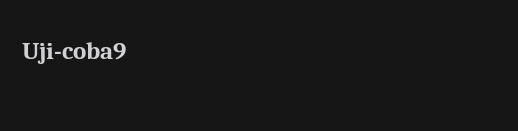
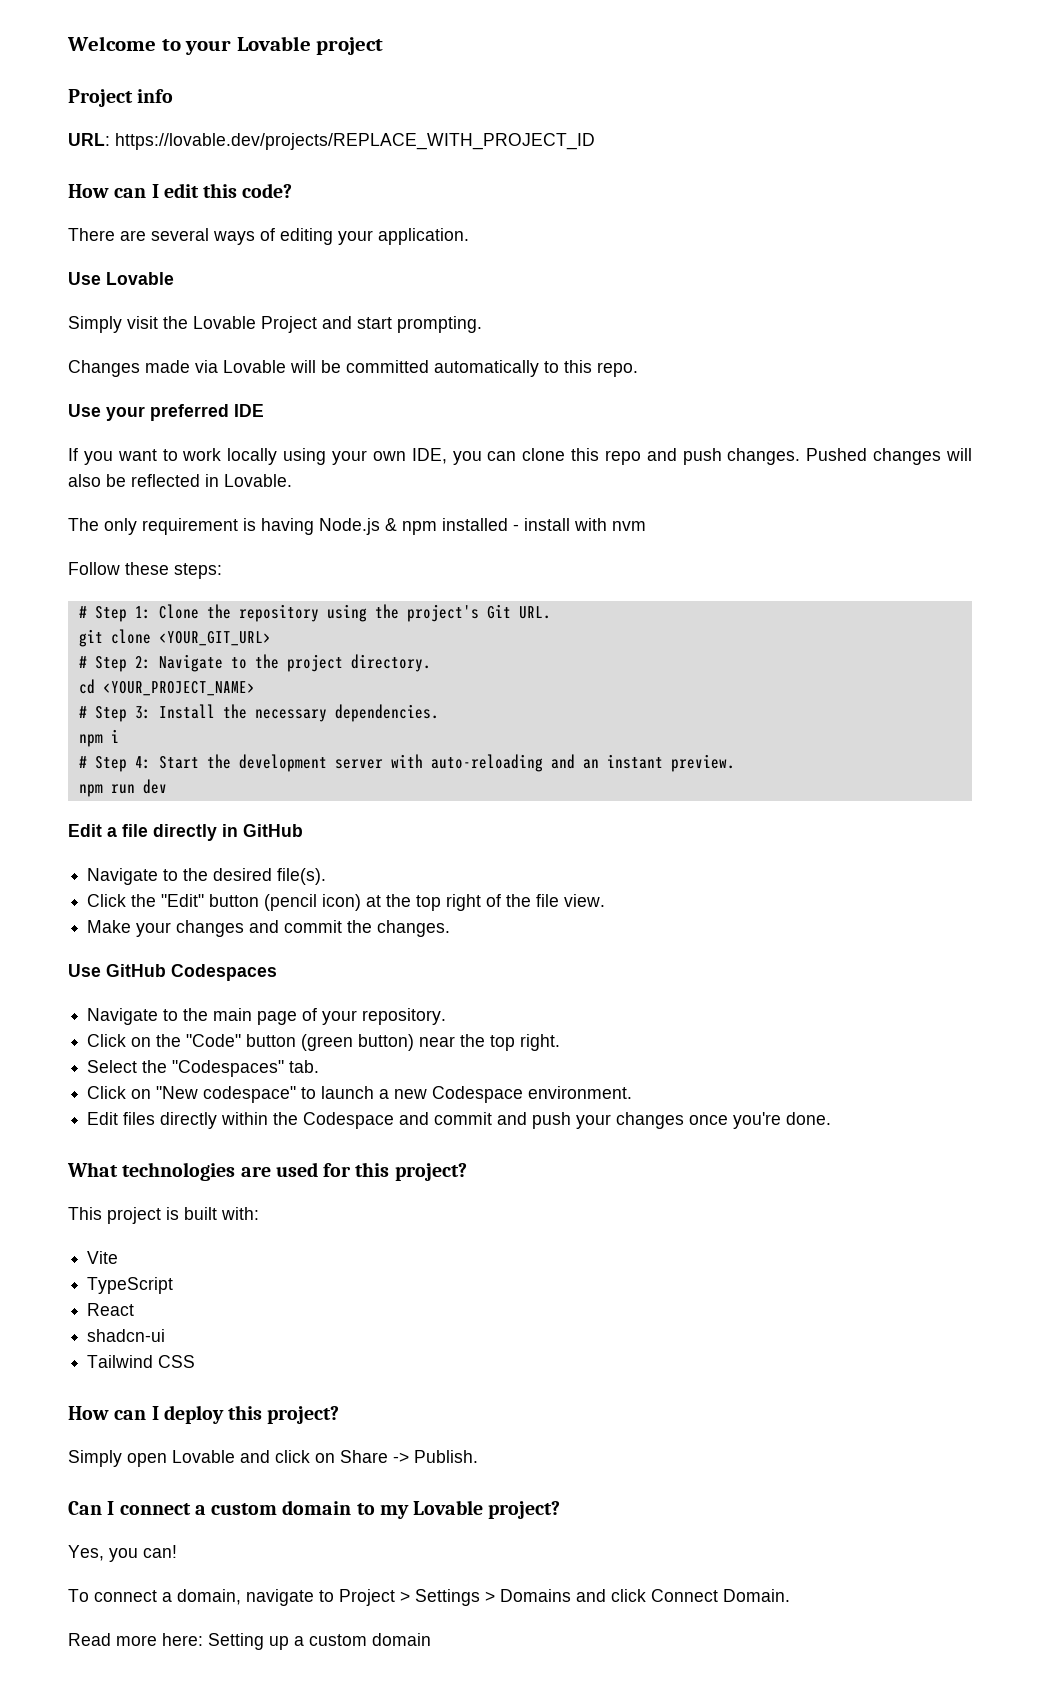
- Uji-coba9
+ Welcome to your Lovable project
+ Project info
+ URL: https://lovable.dev/projects/REPLACE_WITH_PROJECT_ID
+ How can I edit this code?
+ There are several ways of editing your application.
+ Use Lovable
+ Simply visit the Lovable Project and start prompting.
+ Changes made via Lovable will be committed automatically to this repo.
+ Use your preferred IDE
+ If you want to work locally using your own IDE, you can clone this repo and push changes. Pushed changes will also be reflected in Lovable.
+ The only requirement is having Node.js & npm installed - install with nvm
+ Follow these steps:
+ # Step 1: Clone the repository using the project's Git URL.
+ git clone <YOUR_GIT_URL>
+ # Step 2: Navigate to the project directory.
+ cd <YOUR_PROJECT_NAME>
+ # Step 3: Install the necessary dependencies.
+ npm i
+ # Step 4: Start the development server with auto-reloading and an instant preview.
+ npm run dev
+ Edit a file directly in GitHub
+ Navigate to the desired file(s).
+ Click the "Edit" button (pencil icon) at the top right of the file view.
+ Make your changes and commit the changes.
+ Use GitHub Codespaces
+ Navigate to the main page of your repository.
+ Click on the "Code" button (green button) near the top right.
+ Select the "Codespaces" tab.
+ Click on "New codespace" to launch a new Codespace environment.
+ Edit files directly within the Codespace and commit and push your changes once you're done.
+ What technologies are used for this project?
+ This project is built with:
+ Vite
+ TypeScript
+ React
+ shadcn-ui
+ Tailwind CSS
+ How can I deploy this project?
+ Simply open Lovable and click on Share -> Publish.
+ Can I connect a custom domain to my Lovable project?
+ Yes, you can!
+ To connect a domain, navigate to Project > Settings > Domains and click Connect Domain.
+ Read more here: Setting up a custom domain

